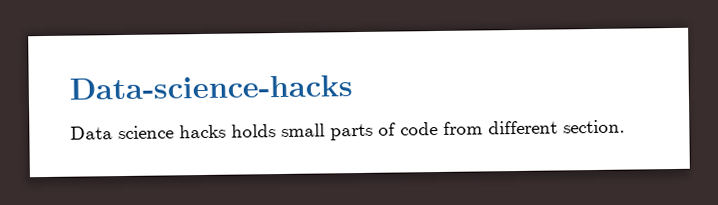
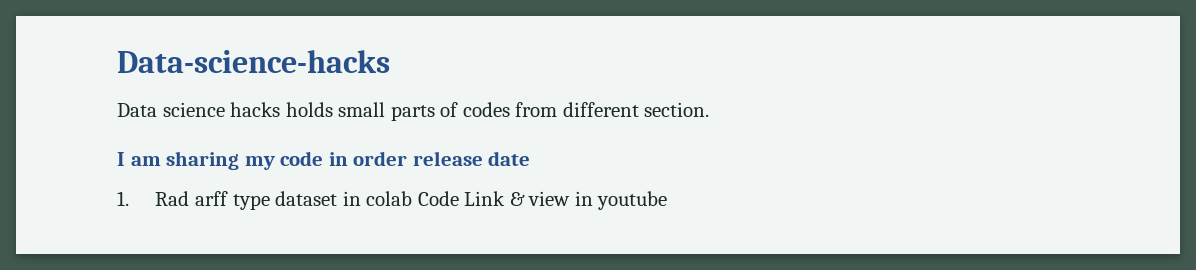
- Data science hacks holds small parts of code from different section.
+ Data science hacks holds small parts of codes from different section.
+ I am sharing my code in order release date
+ 1. Rad arff type dataset in colab Code Link & view in youtube

